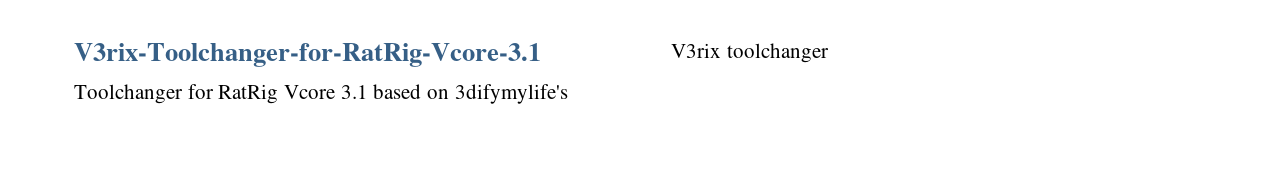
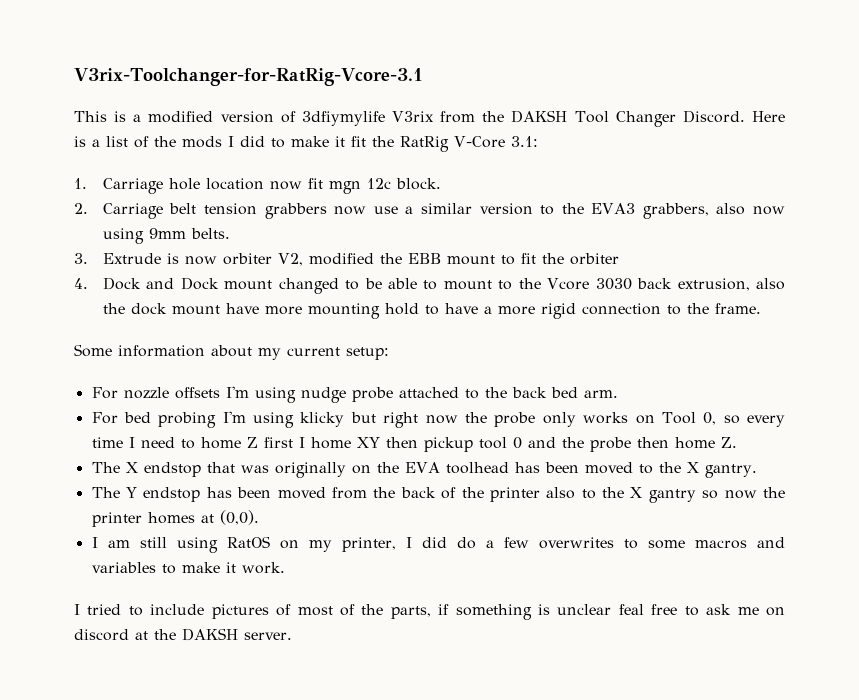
- Toolchanger for RatRig Vcore 3.1 based on 3difymylife's V3rix toolchanger
+ This is a modified version of 3dfiymylife V3rix from the DAKSH Tool Changer Discord. Here is a list of the mods I did to make it fit the RatRig V-Core 3.1:
+ 1. Carriage hole location now fit mgn 12c block.
+ 2. Carriage belt tension grabbers now use a similar version to the EVA3 grabbers, also now using 9mm belts.
+ 3. Extrude is now orbiter V2, modified the EBB mount to fit the orbiter
+ 4. Dock and Dock mount changed to be able to mount to the Vcore 3030 back extrusion, also the dock mount have more mounting hold to have a more rigid connection to the frame.
+ Some information about my current setup:
+ For nozzle offsets I'm using nudge probe attached to the back bed arm.
+ For bed probing I'm using klicky but right now the probe only works on Tool 0, so every time I need to home Z first I home XY then pickup tool 0 and the probe then home Z.
+ The X endstop that was originally on the EVA toolhead has been moved to the X gantry.
+ The Y endstop has been moved from the back of the printer also to the X gantry so now the printer homes at (0,0).
+ I am still using RatOS on my printer, I did do a few overwrites to some macros and variables to make it work.
+ I tried to include pictures of most of the parts, if something is unclear feal free to ask me on discord at the DAKSH server.

